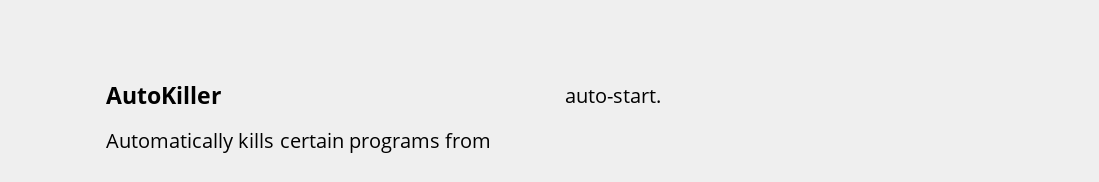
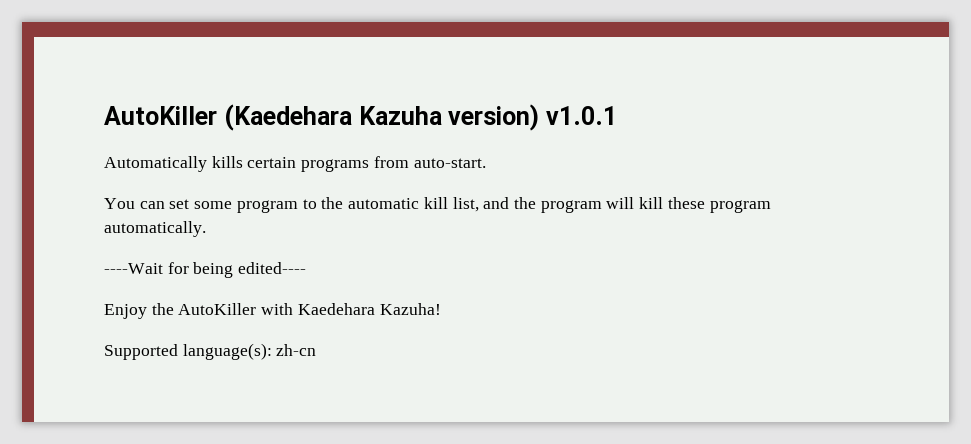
- AutoKiller
+ AutoKiller (Kaedehara Kazuha version) v1.0.1
+ You can set some program to the automatic kill list, and the program will kill these program automatically.
+ ----Wait for being edited----
+ Enjoy the AutoKiller with Kaedehara Kazuha!
+ Supported language(s): zh-cn

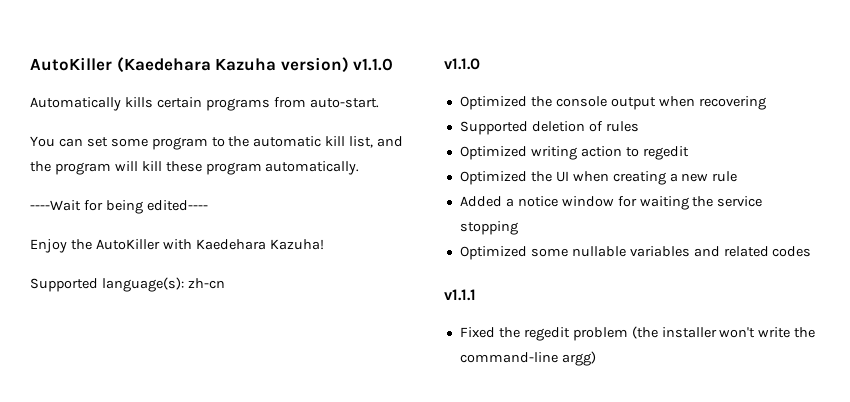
- AutoKiller (Kaedehara Kazuha version) v1.0.1
+ AutoKiller (Kaedehara Kazuha version) v1.1.0
  Supported language(s): zh-cn
+ v1.1.0
+ Optimized the console output when recovering
+ Supported deletion of rules
+ Optimized writing action to regedit
+ Optimized the UI when creating a new rule
+ Added a notice window for waiting the service stopping
+ Optimized some nullable variables and related codes
+ v1.1.1
+ Fixed the regedit problem (the installer won't write the command-line argg)

